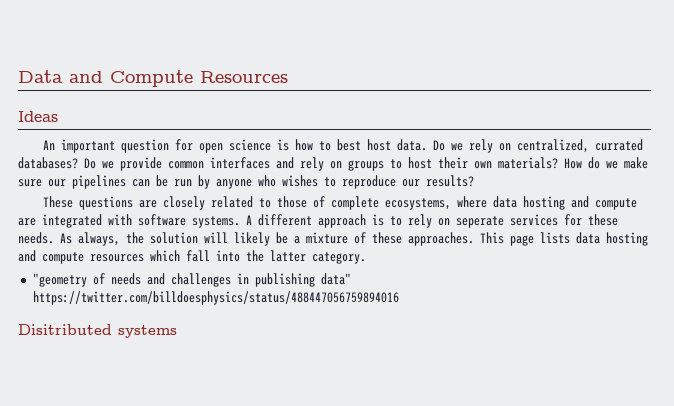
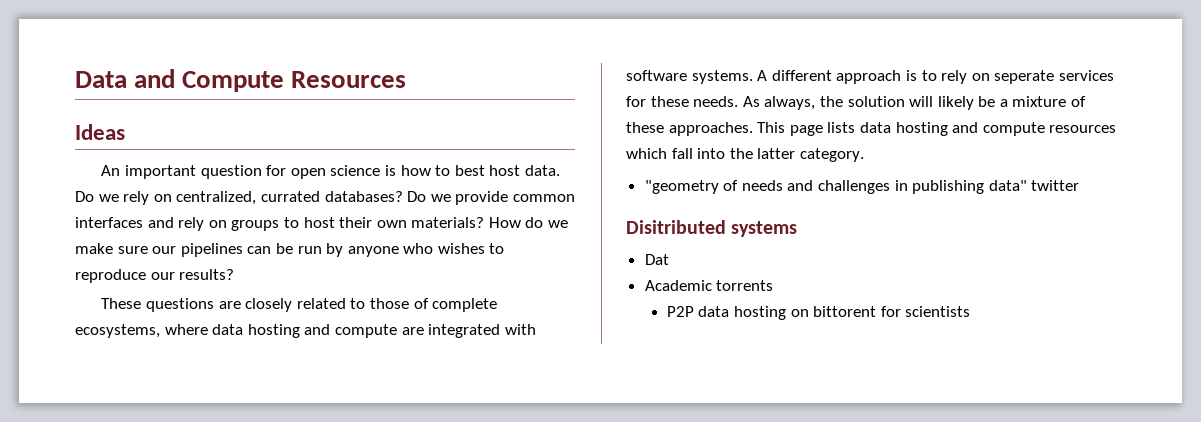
- "geometry of needs and challenges in publishing data" https://twitter.com/billdoesphysics/status/488447056759894016
+ "geometry of needs and challenges in publishing data" twitter
+ Dat
+ Academic torrents
+ P2P data hosting on bittorent for scientists

